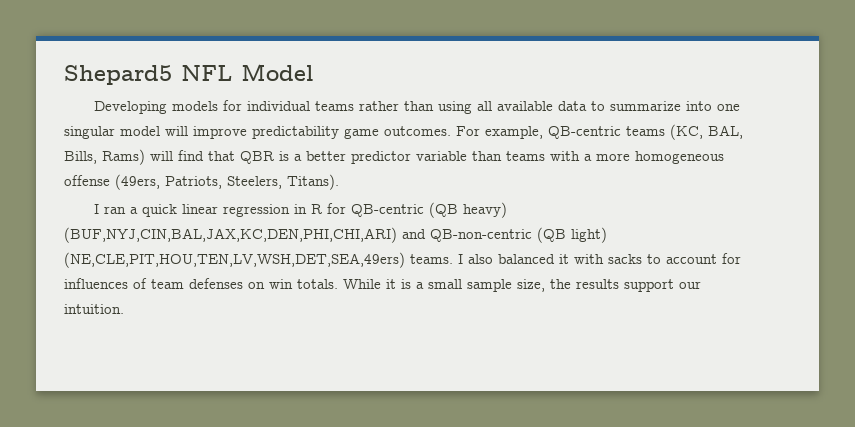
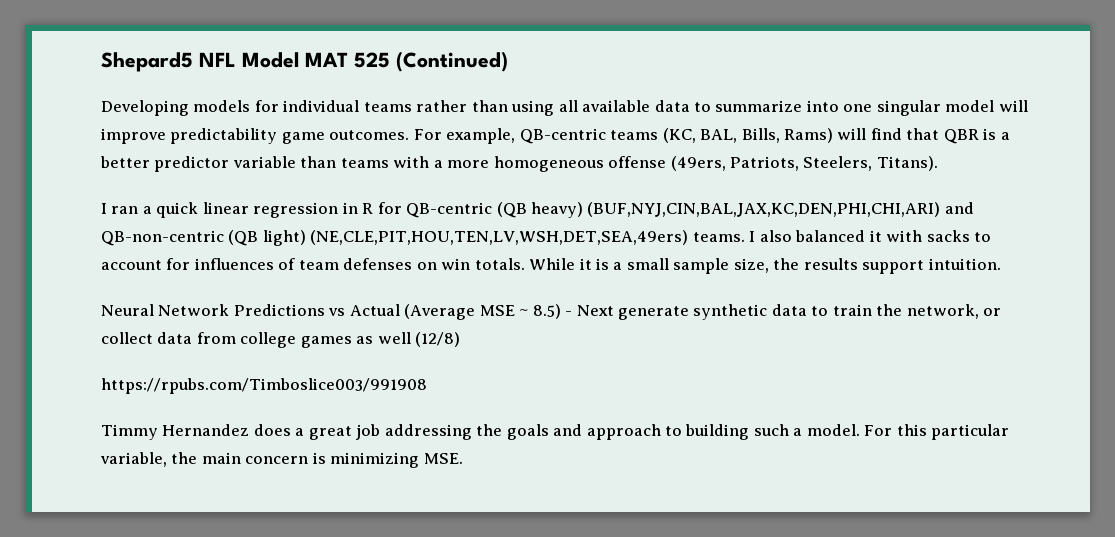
- Shepard5 NFL Model
+ Shepard5 NFL Model MAT 525 (Continued)
- While it is a small sample size, the results support our intuition.
+ While it is a small sample size, the results support intuition.
+ Neural Network Predictions vs Actual (Average MSE ~ 8.5) - Next generate synthetic data to train the network, or collect data from college games as well (12/8)
+ https://rpubs.com/Timboslice003/991908
+ Timmy Hernandez does a great job addressing the goals and approach to building such a model. For this particular variable, the main concern is minimizing MSE.

